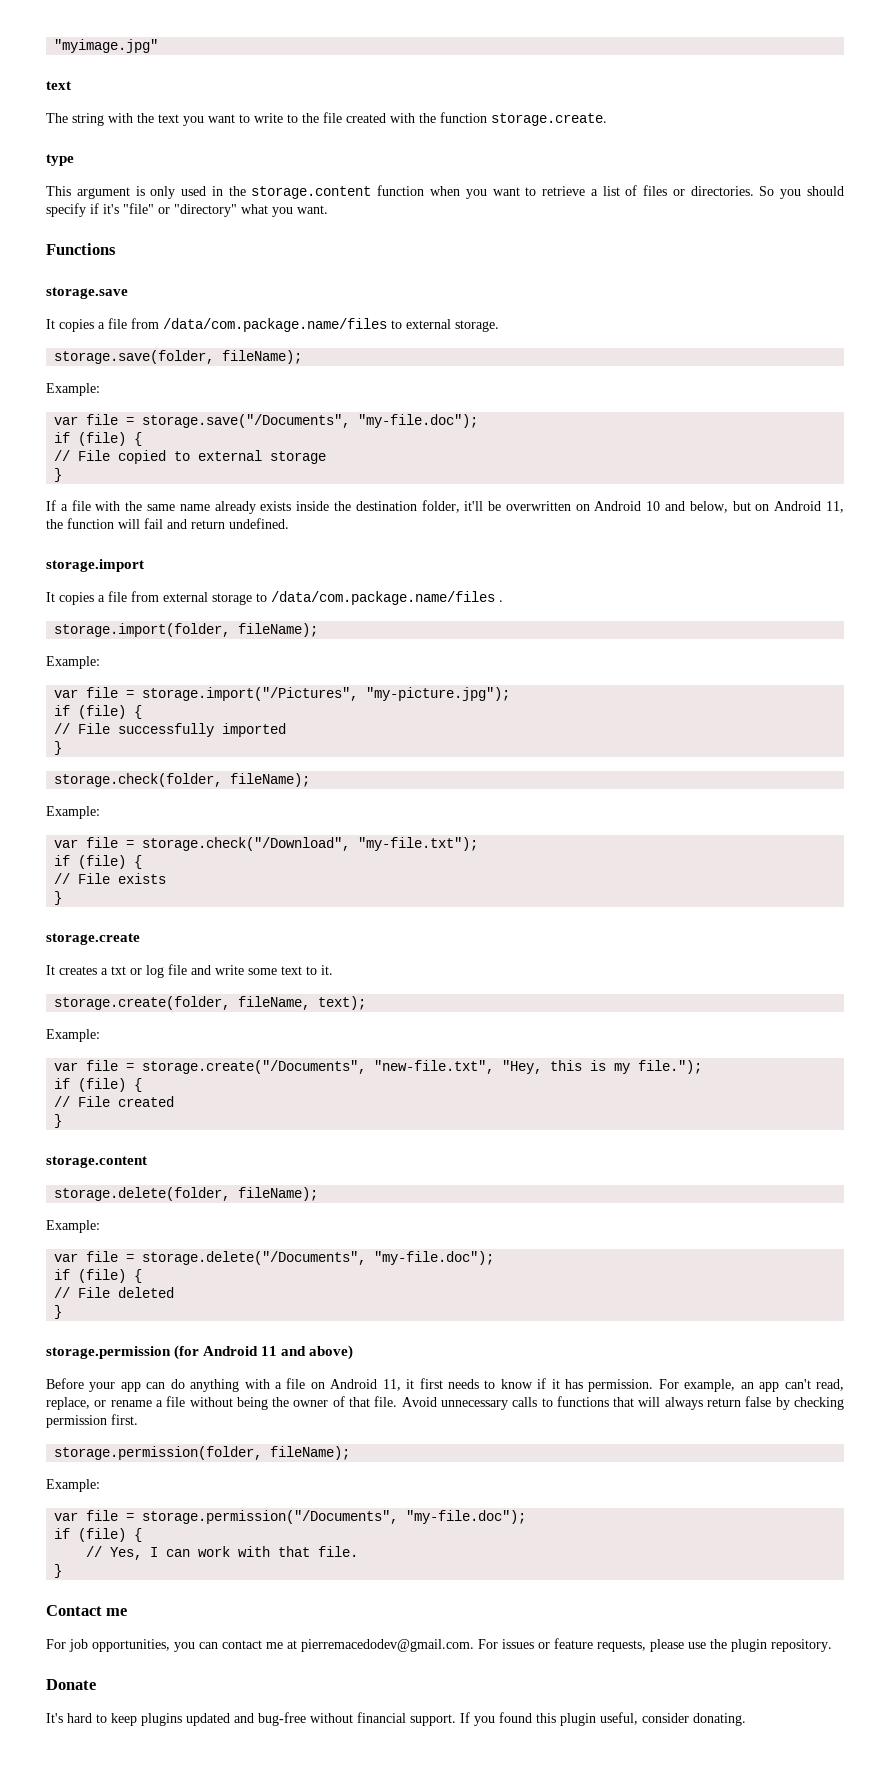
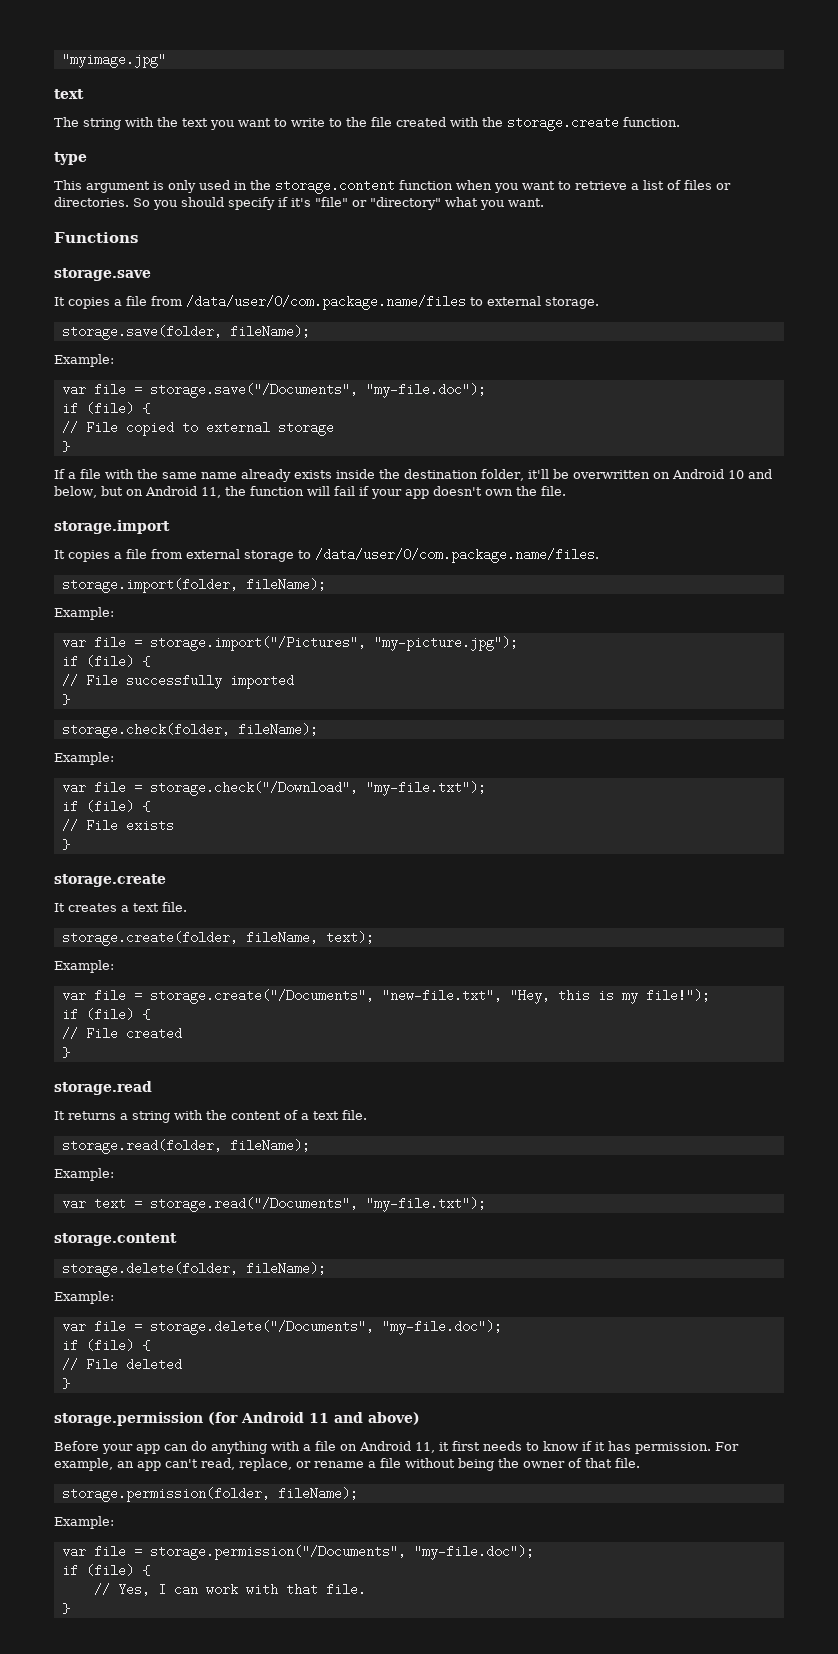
- The string with the text you want to write to the file created with the function storage.create.
+ The string with the text you want to write to the file created with the storage.create function.
- It copies a file from /data/com.package.name/files to external storage.
+ It copies a file from /data/user/0/com.package.name/files to external storage.
- If a file with the same name already exists inside the destination folder, it'll be overwritten on Android 10 and below, but on Android 11, the function will fail and return undefined.
+ If a file with the same name already exists inside the destination folder, it'll be overwritten on Android 10 and below, but on Android 11, the function will fail if your app doesn't own the file.
- It copies a file from external storage to /data/com.package.name/files .
+ It copies a file from external storage to /data/user/0/com.package.name/files.
- It creates a txt or log file and write some text to it.
+ It creates a text file.
- var file = storage.create("/Documents", "new-file.txt", "Hey, this is my file.");
+ var file = storage.create("/Documents", "new-file.txt", "Hey, this is my file!");
+ storage.read
+ It returns a string with the content of a text file.
+ storage.read(folder, fileName);
+ Example:
+ var text = storage.read("/Documents", "my-file.txt");
- Avoid unnecessary calls to functions that will always return false by checking permission first.
- Contact me
- For job opportunities, you can contact me at pierremacedodev@gmail.com. For issues or feature requests, please use the plugin repository.
- Donate
- It's hard to keep plugins updated and bug-free without financial support. If you found this plugin useful, consider donating.

